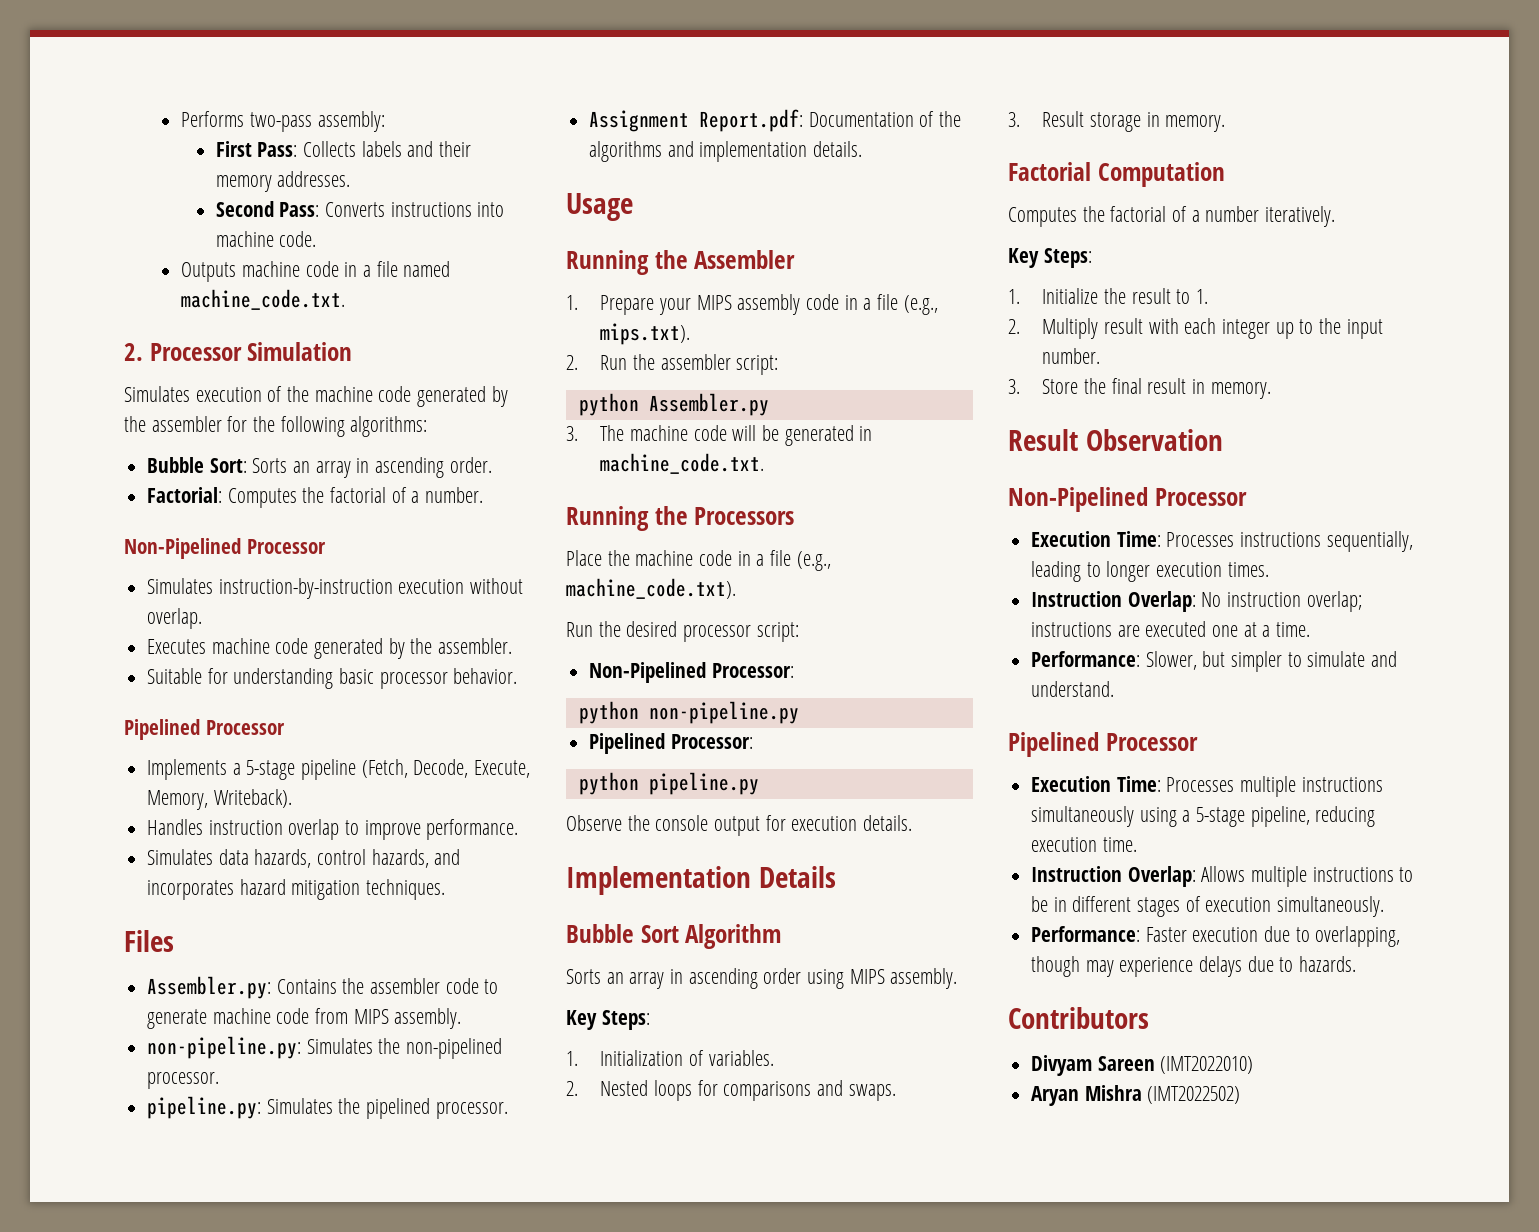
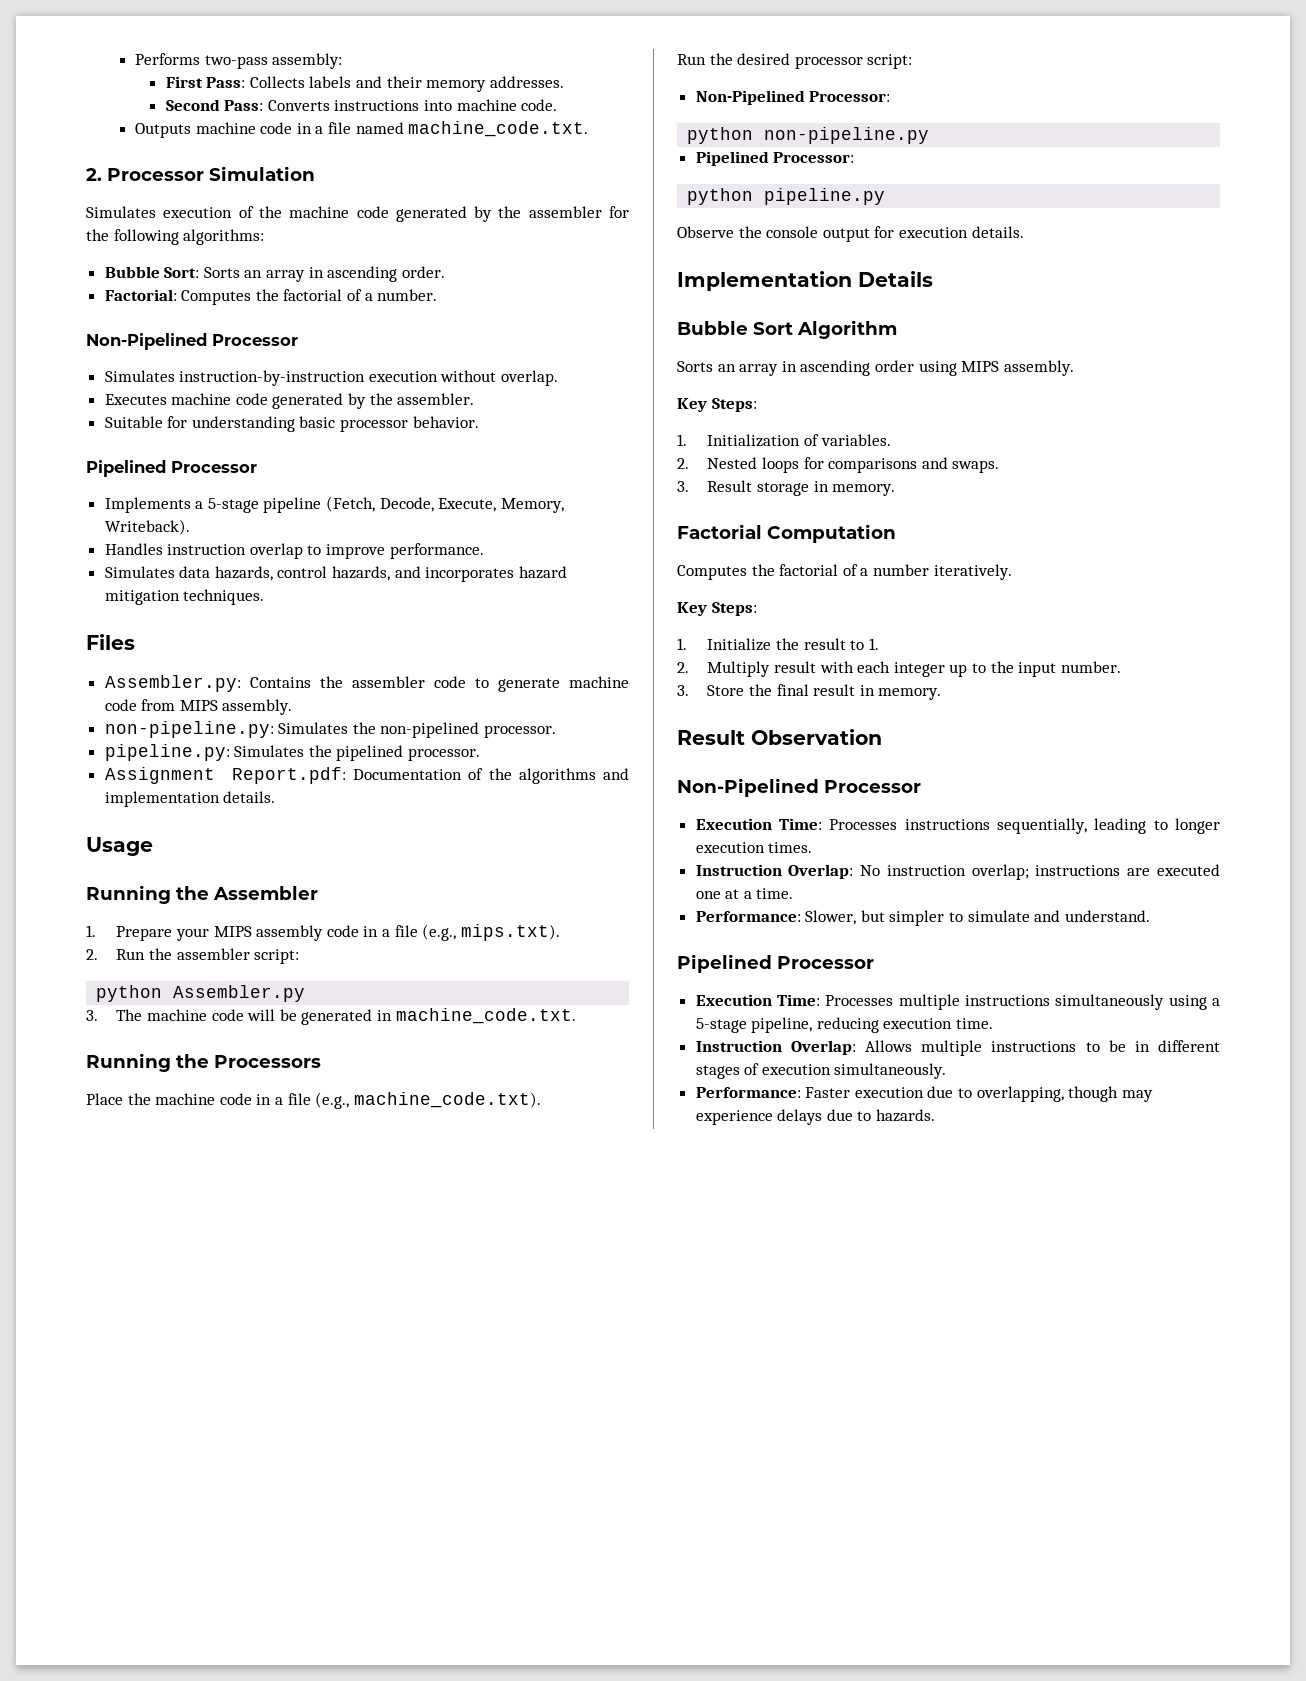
- Contributors
- Divyam Sareen (IMT2022010)
- Aryan Mishra (IMT2022502)

